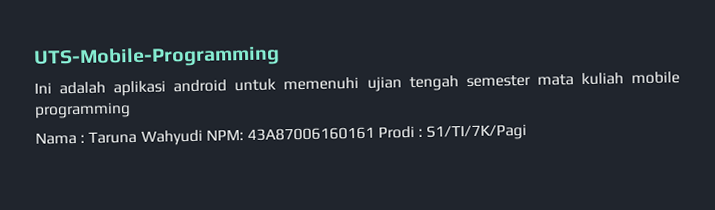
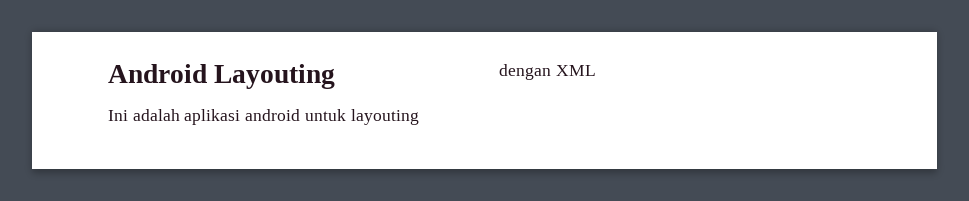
- UTS-Mobile-Programming
+ Android Layouting
- Ini adalah aplikasi android untuk memenuhi ujian tengah semester mata kuliah mobile programming
- Nama : Taruna Wahyudi NPM: 43A87006160161 Prodi : S1/TI/7K/Pagi
+ Ini adalah aplikasi android untuk layouting dengan XML

